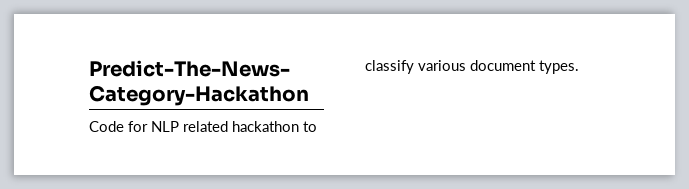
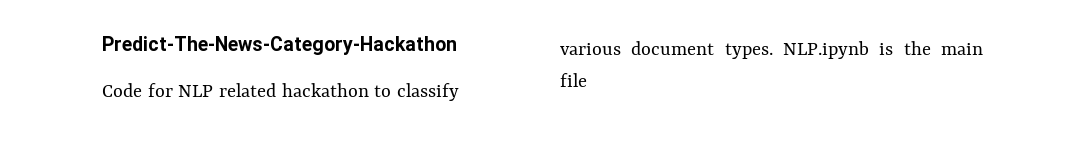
+ NLP.ipynb is the main file

